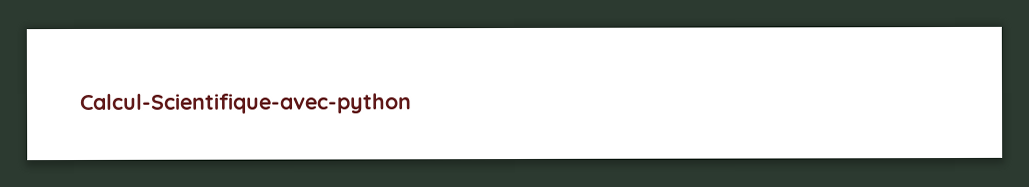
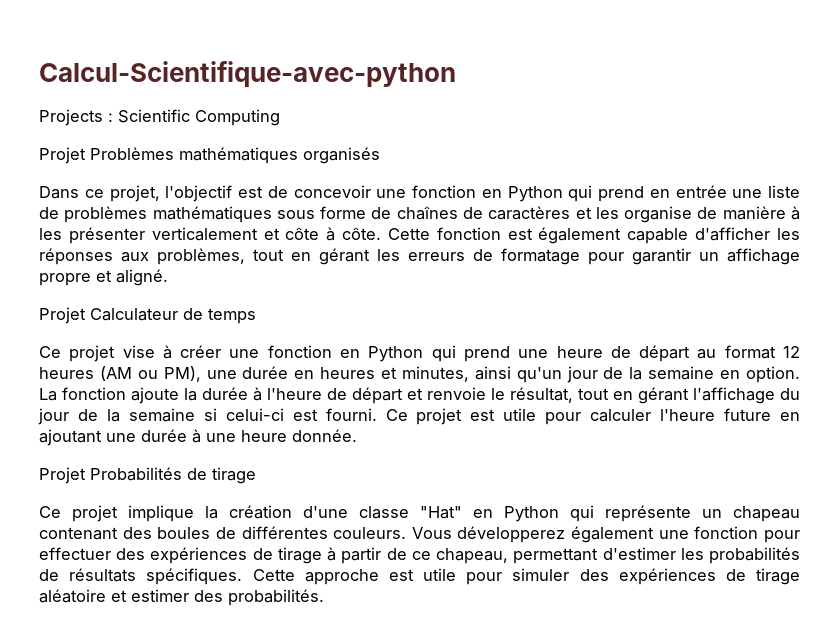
+ Projects : Scientific Computing
+ Projet Problèmes mathématiques organisés
+ Dans ce projet, l'objectif est de concevoir une fonction en Python qui prend en entrée une liste de problèmes mathématiques sous forme de chaînes de caractères et les organise de manière à les présenter verticalement et côte à côte. Cette fonction est également capable d'afficher les réponses aux problèmes, tout en gérant les erreurs de formatage pour garantir un affichage propre et aligné.
+ Projet Calculateur de temps
+ Ce projet vise à créer une fonction en Python qui prend une heure de départ au format 12 heures (AM ou PM), une durée en heures et minutes, ainsi qu'un jour de la semaine en option. La fonction ajoute la durée à l'heure de départ et renvoie le résultat, tout en gérant l'affichage du jour de la semaine si celui-ci est fourni. Ce projet est utile pour calculer l'heure future en ajoutant une durée à une heure donnée.
+ Projet Probabilités de tirage
+ Ce projet implique la création d'une classe "Hat" en Python qui représente un chapeau contenant des boules de différentes couleurs. Vous développerez également une fonction pour effectuer des expériences de tirage à partir de ce chapeau, permettant d'estimer les probabilités de résultats spécifiques. Cette approche est utile pour simuler des expériences de tirage aléatoire et estimer des probabilités.

